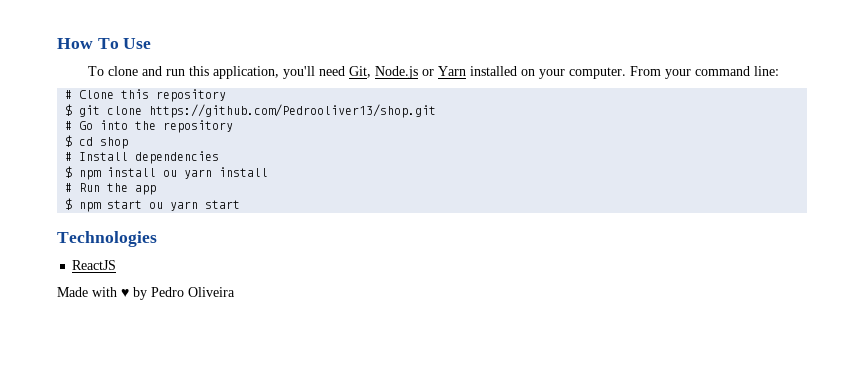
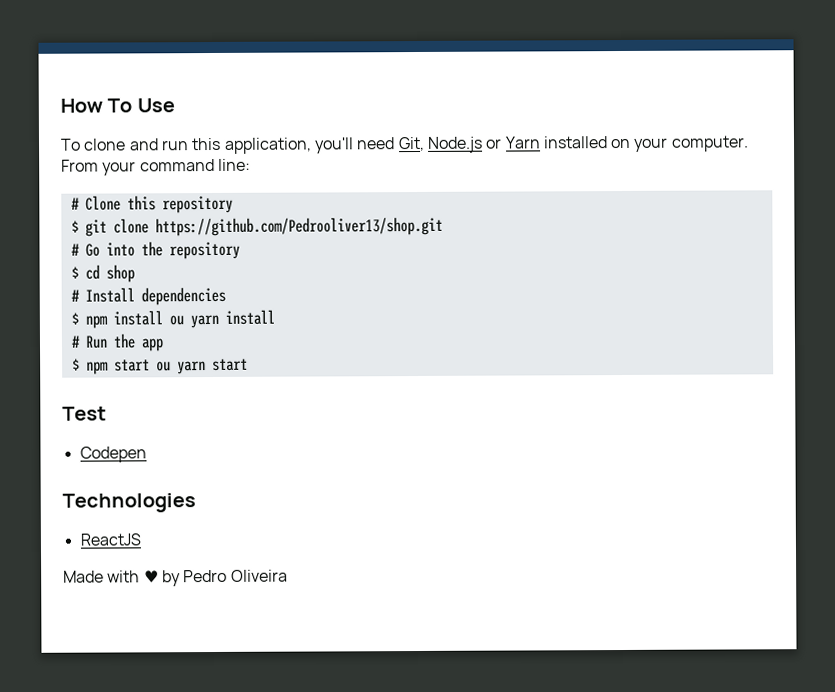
+ Test
+ Codepen

